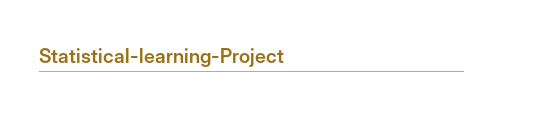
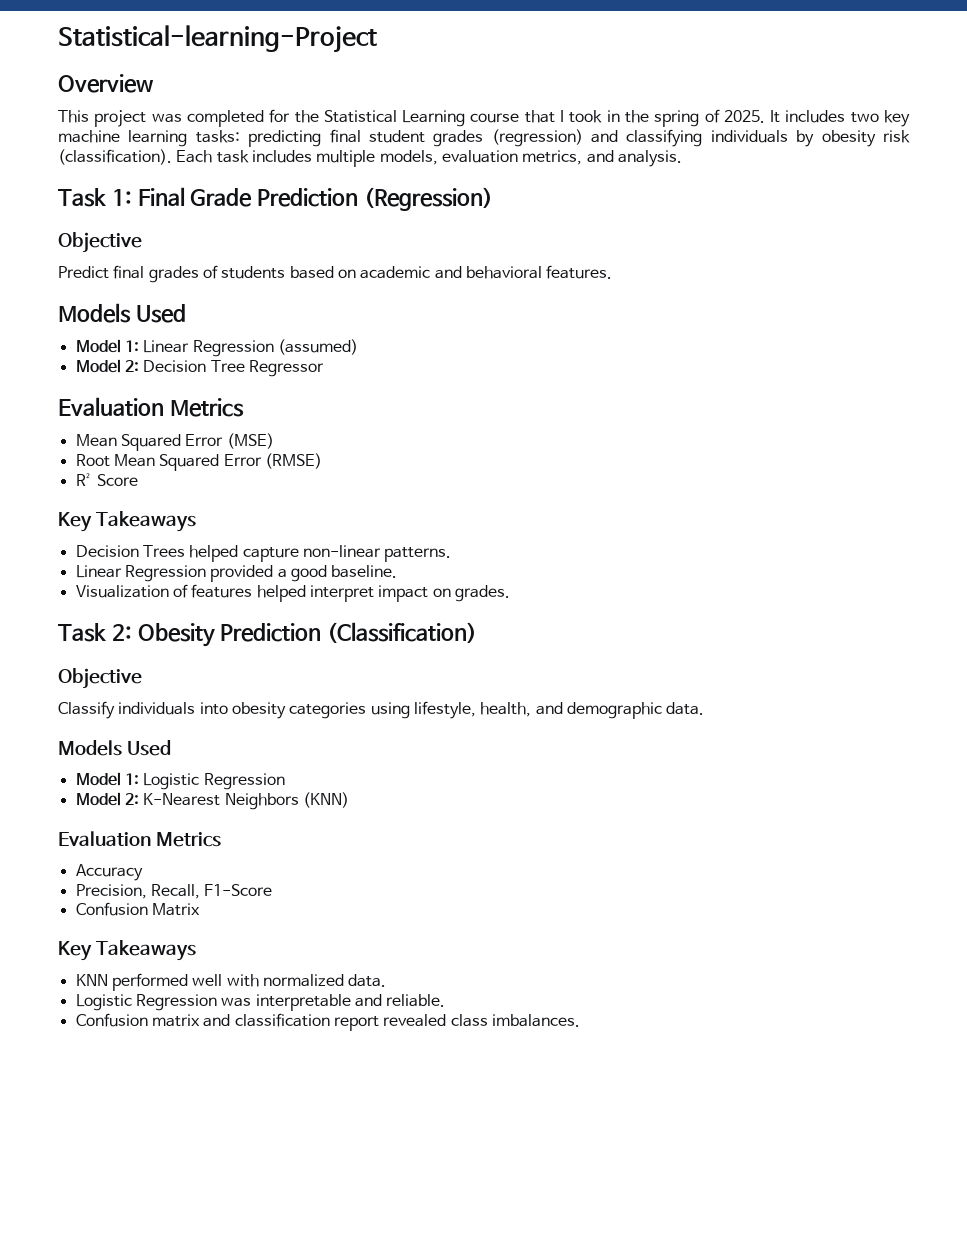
+ Overview
+ This project was completed for the Statistical Learning course that I took in the spring of 2025. It includes two key machine learning tasks: predicting final student grades (regression) and classifying individuals by obesity risk (classification). Each task includes multiple models, evaluation metrics, and analysis.
+ Task 1: Final Grade Prediction (Regression)
+ Objective
+ Predict final grades of students based on academic and behavioral features.
+ Models Used
+ Model 1: Linear Regression (assumed)
+ Model 2: Decision Tree Regressor
+ Evaluation Metrics
+ Mean Squared Error (MSE)
+ Root Mean Squared Error (RMSE)
+ R² Score
+ Key Takeaways
+ Decision Trees helped capture non-linear patterns.
+ Linear Regression provided a good baseline.
+ Visualization of features helped interpret impact on grades.
+ Task 2: Obesity Prediction (Classification)
+ Objective
+ Classify individuals into obesity categories using lifestyle, health, and demographic data.
+ Models Used
+ Model 1: Logistic Regression
+ Model 2: K-Nearest Neighbors (KNN)
+ Evaluation Metrics
+ Accuracy
+ Precision, Recall, F1-Score
+ Confusion Matrix
+ Key Takeaways
+ KNN performed well with normalized data.
+ Logistic Regression was interpretable and reliable.
+ Confusion matrix and classification report revealed class imbalances.

